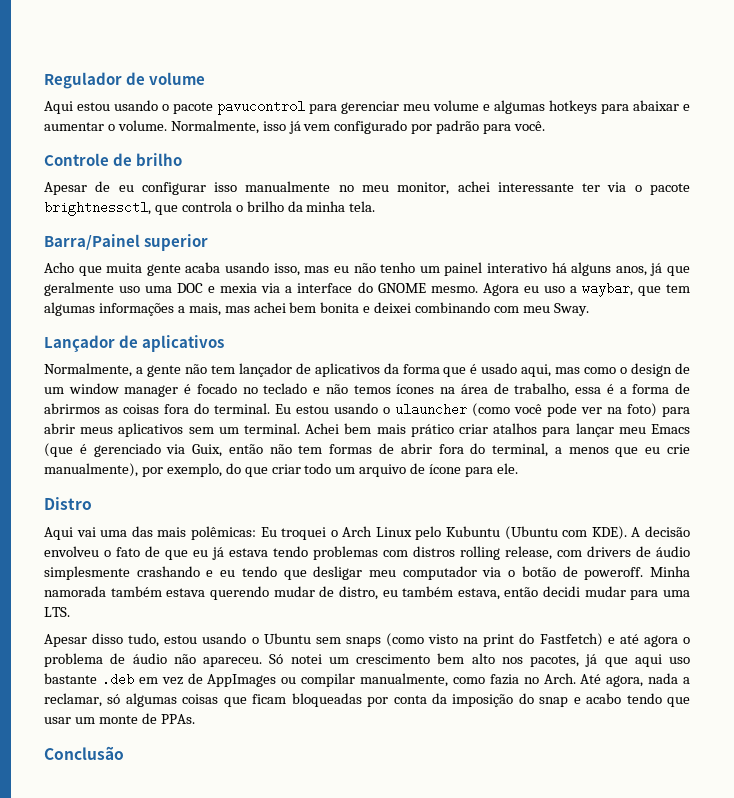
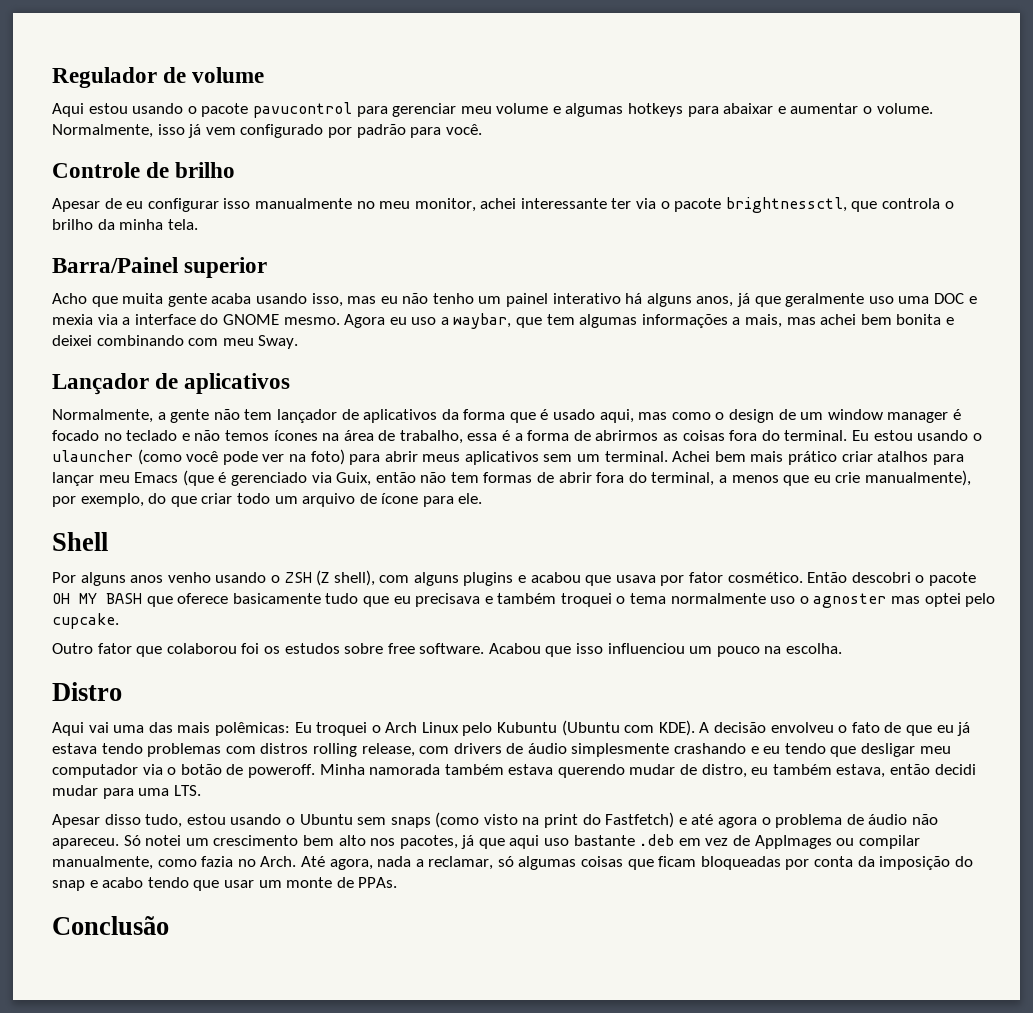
+ Shell
+ Por alguns anos venho usando o ZSH (Z shell), com alguns plugins e acabou que usava por fator cosmético. Então descobri o pacote OH MY BASH que oferece basicamente tudo que eu precisava e também troquei o tema normalmente uso o agnoster mas optei pelo cupcake.
+ Outro fator que colaborou foi os estudos sobre free software. Acabou que isso influenciou um pouco na escolha.

